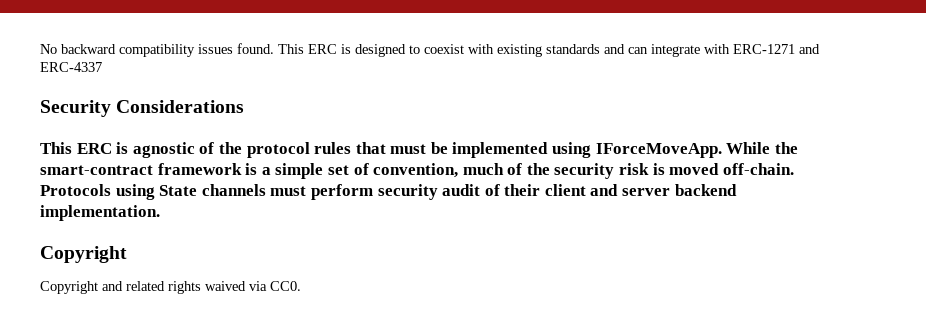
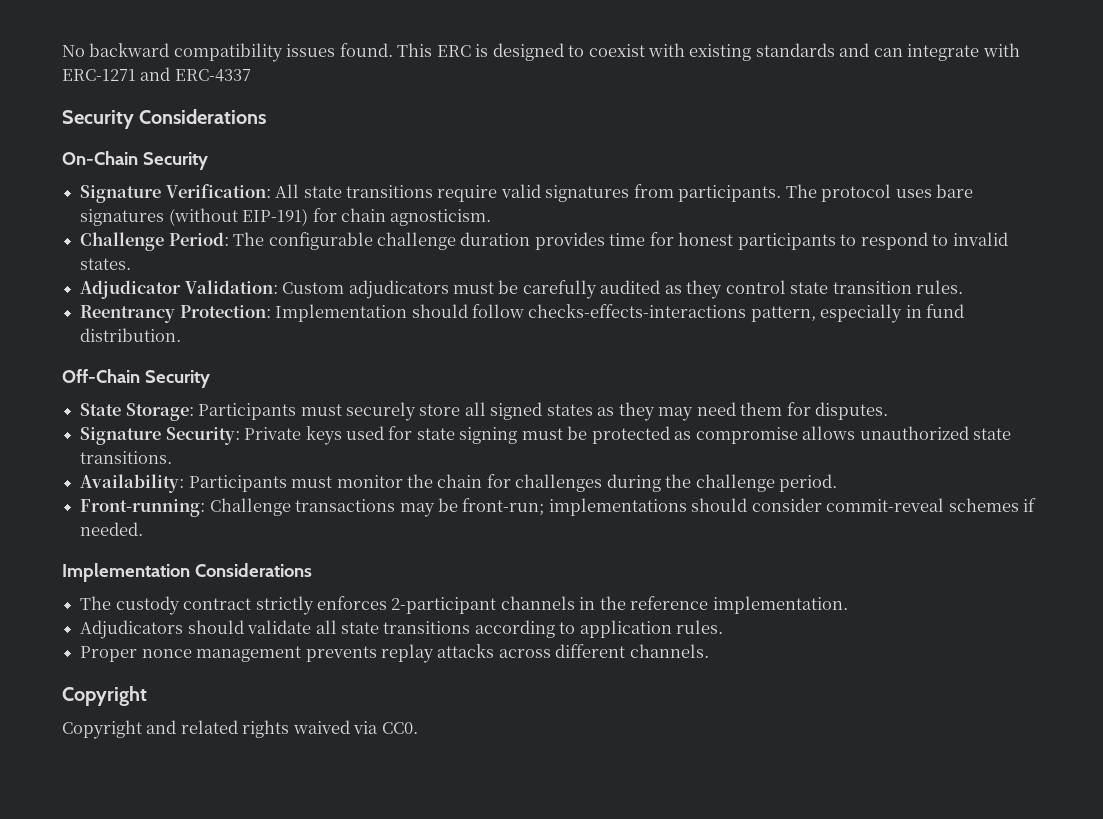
- This ERC is agnostic of the protocol rules that must be implemented using IForceMoveApp. While the smart-contract framework is a simple set of convention, much of the security risk is moved off-chain. Protocols using State channels must perform security audit of their client and server backend implementation.
+ On-Chain Security
+ Signature Verification: All state transitions require valid signatures from participants. The protocol uses bare signatures (without EIP-191) for chain agnosticism.
+ Challenge Period: The configurable challenge duration provides time for honest participants to respond to invalid states.
+ Adjudicator Validation: Custom adjudicators must be carefully audited as they control state transition rules.
+ Reentrancy Protection: Implementation should follow checks-effects-interactions pattern, especially in fund distribution.
+ Off-Chain Security
+ State Storage: Participants must securely store all signed states as they may need them for disputes.
+ Signature Security: Private keys used for state signing must be protected as compromise allows unauthorized state transitions.
+ Availability: Participants must monitor the chain for challenges during the challenge period.
+ Front-running: Challenge transactions may be front-run; implementations should consider commit-reveal schemes if needed.
+ Implementation Considerations
+ The custody contract strictly enforces 2-participant channels in the reference implementation.
+ Adjudicators should validate all state transitions according to application rules.
+ Proper nonce management prevents replay attacks across different channels.

